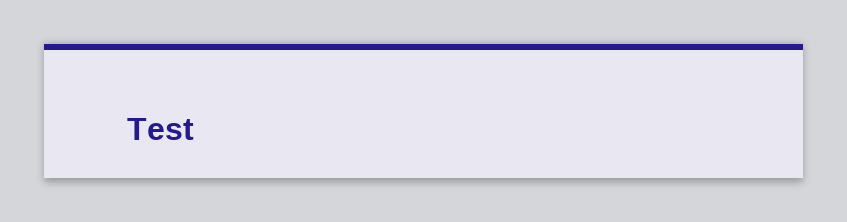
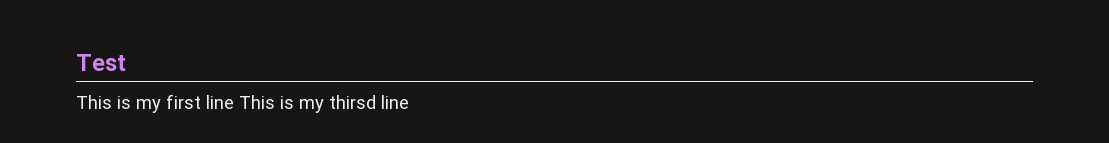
+ This is my first line This is my thirsd line

